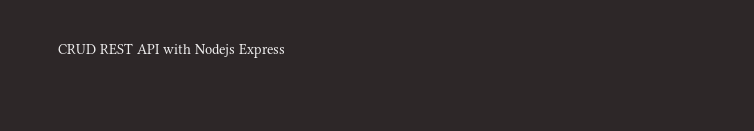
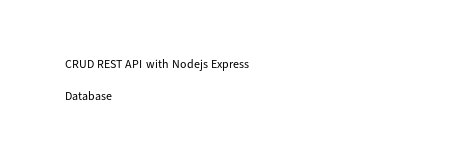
+ Database

